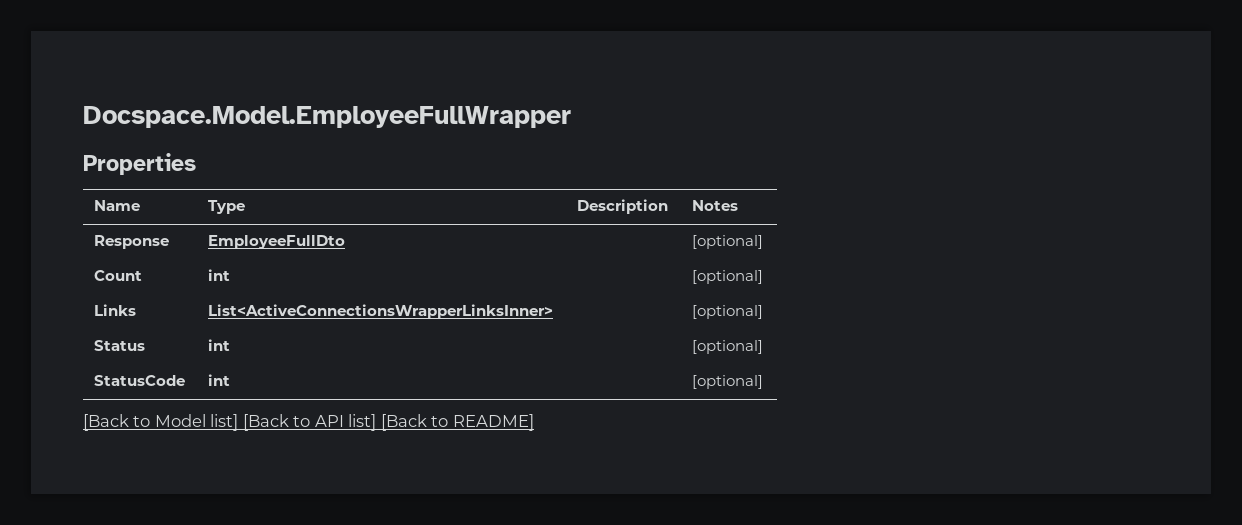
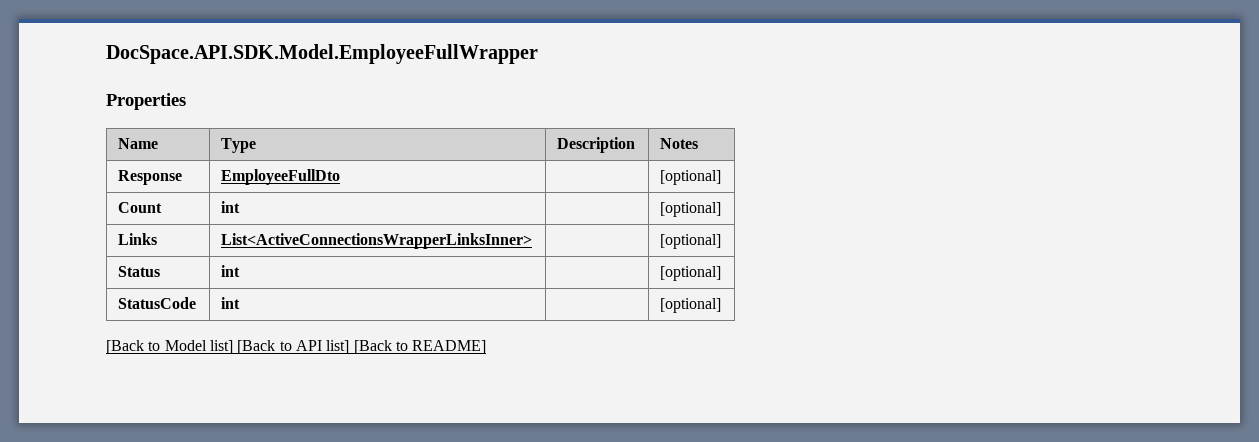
- Docspace.Model.EmployeeFullWrapper
+ DocSpace.API.SDK.Model.EmployeeFullWrapper

